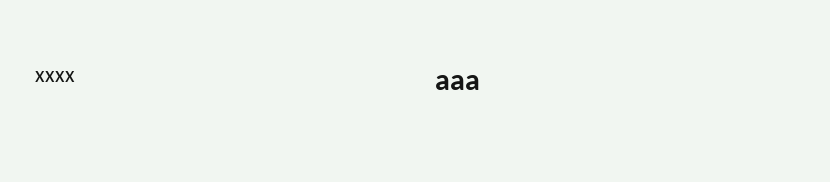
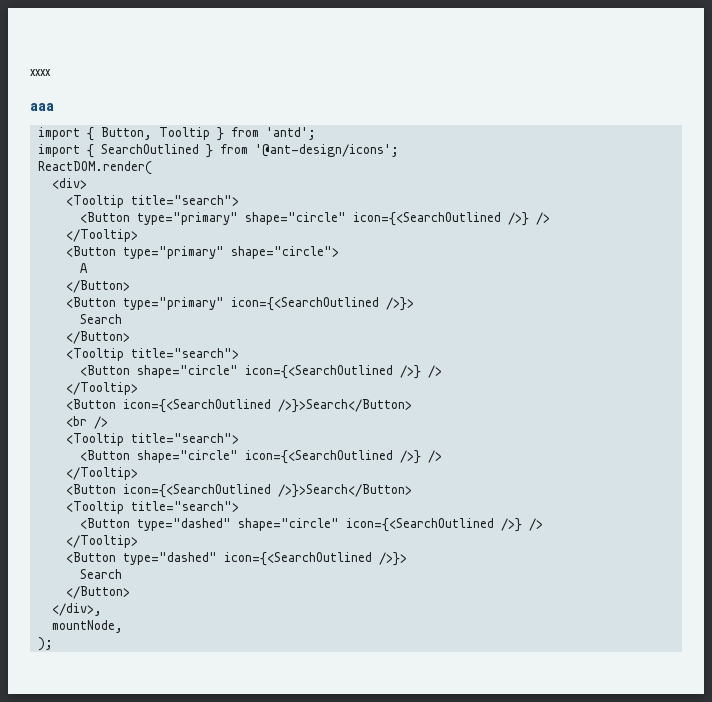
+ import { Button, Tooltip } from 'antd';
+ import { SearchOutlined } from '@ant-design/icons';
+ ReactDOM.render(
+ <div>
+ <Tooltip title="search">
+ <Button type="primary" shape="circle" icon={<SearchOutlined />} />
+ </Tooltip>
+ <Button type="primary" shape="circle">
+ A
+ </Button>
+ <Button type="primary" icon={<SearchOutlined />}>
+ Search
+ </Button>
+ <Tooltip title="search">
+ <Button shape="circle" icon={<SearchOutlined />} />
+ </Tooltip>
+ <Button icon={<SearchOutlined />}>Search</Button>
+ <br />
+ <Tooltip title="search">
+ <Button shape="circle" icon={<SearchOutlined />} />
+ </Tooltip>
+ <Button icon={<SearchOutlined />}>Search</Button>
+ <Tooltip title="search">
+ <Button type="dashed" shape="circle" icon={<SearchOutlined />} />
+ </Tooltip>
+ <Button type="dashed" icon={<SearchOutlined />}>
+ Search
+ </Button>
+ </div>,
+ mountNode,
+ );

